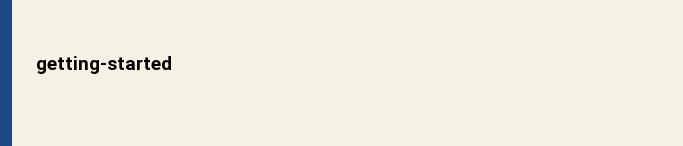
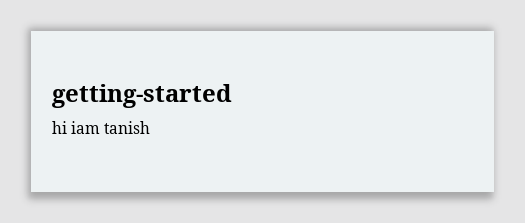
+ hi iam tanish

